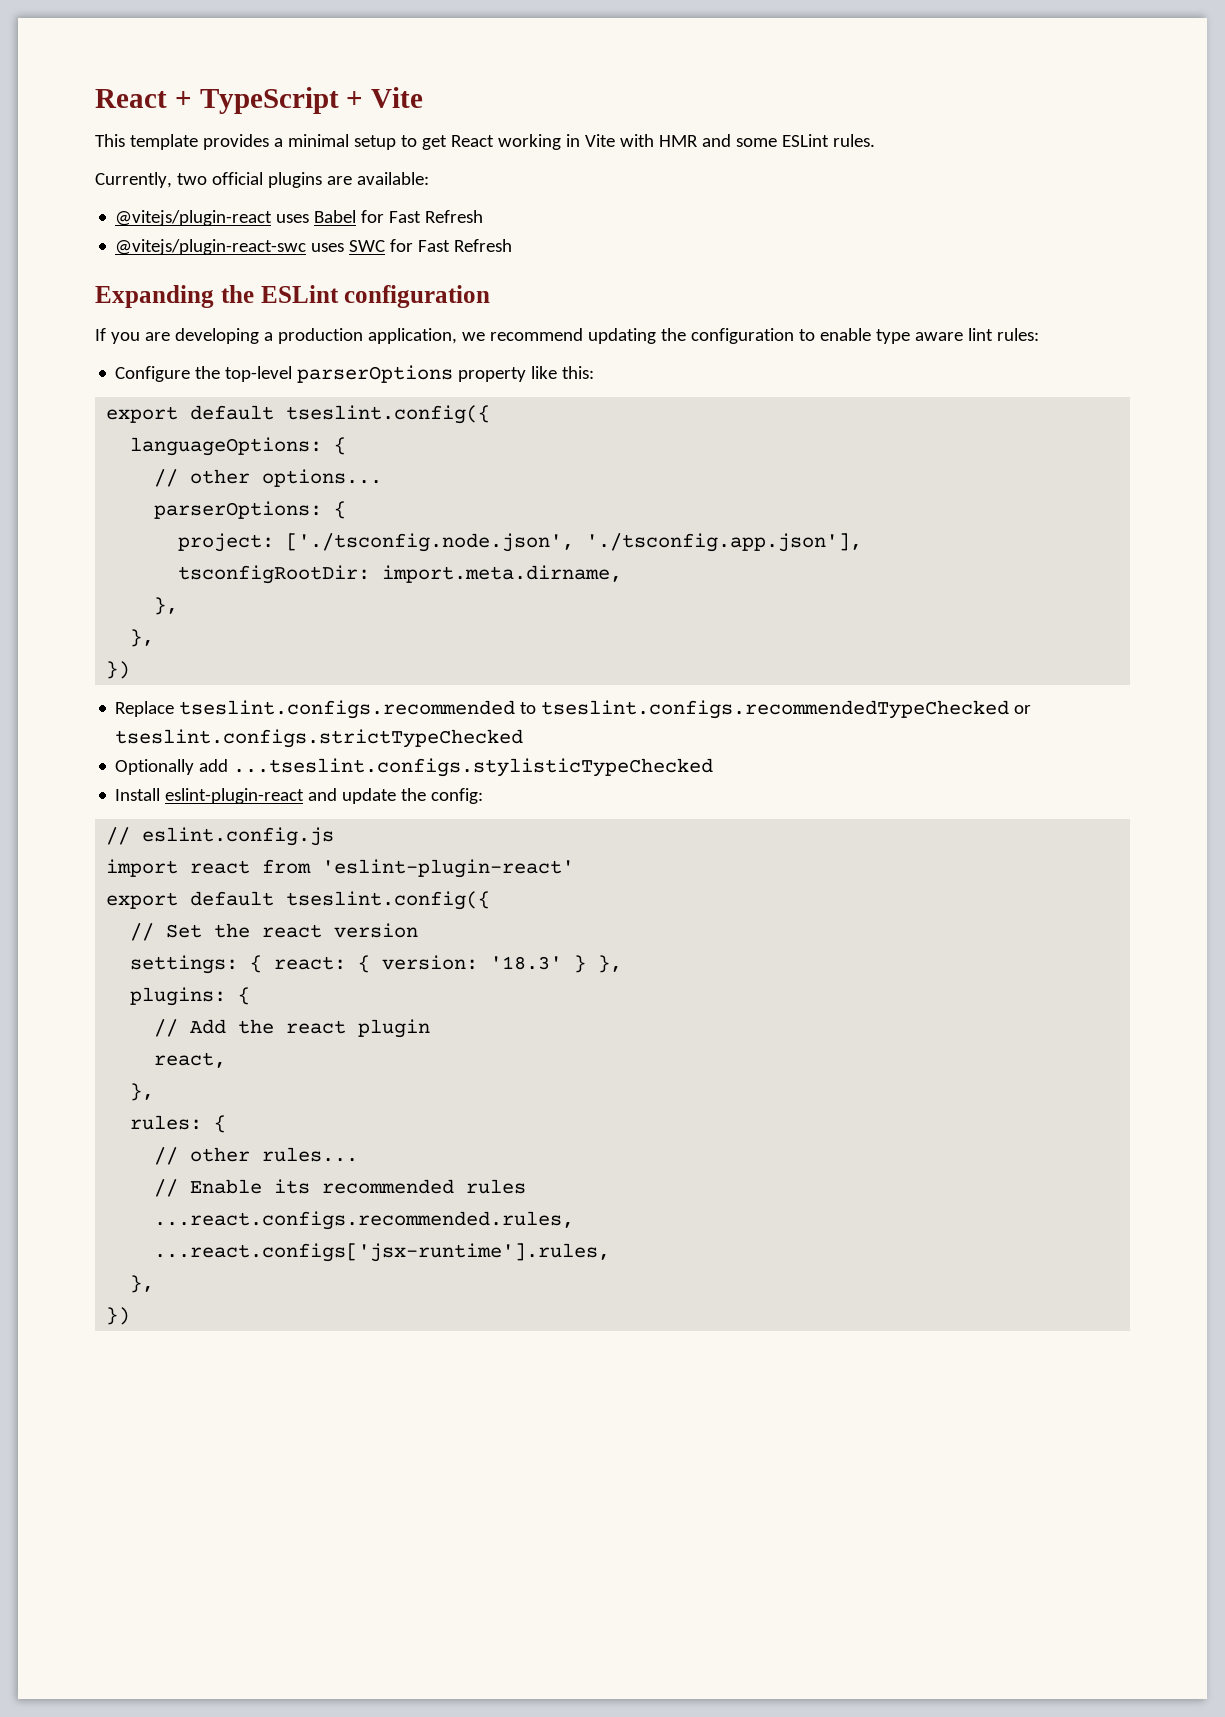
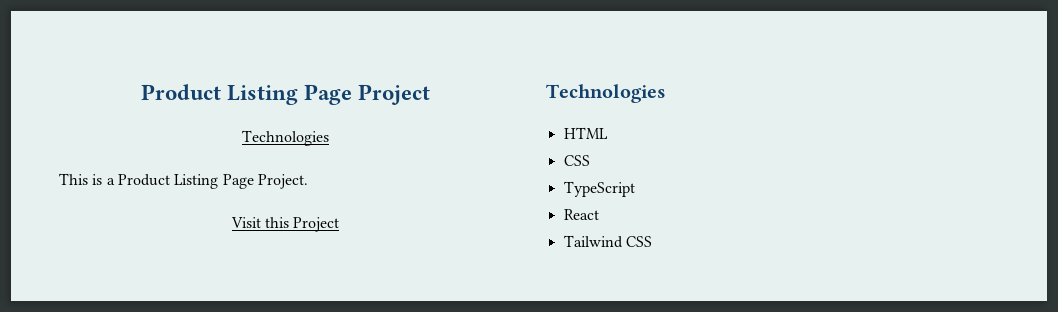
- React + TypeScript + Vite
- This template provides a minimal setup to get React working in Vite with HMR and some ESLint rules.
- Currently, two official plugins are available:
- @vitejs/plugin-react uses Babel for Fast Refresh
- @vitejs/plugin-react-swc uses SWC for Fast Refresh
- Expanding the ESLint configuration
- If you are developing a production application, we recommend updating the configuration to enable type aware lint rules:
- Configure the top-level parserOptions property like this:
- export default tseslint.config({
- languageOptions: {
- // other options...
- parserOptions: {
- project: ['./tsconfig.node.json', './tsconfig.app.json'],
- tsconfigRootDir: import.meta.dirname,
- },
- },
- })
- Replace tseslint.configs.recommended to tseslint.configs.recommendedTypeChecked or tseslint.configs.strictTypeChecked
- Optionally add ...tseslint.configs.stylisticTypeChecked
- Install eslint-plugin-react and update the config:
- // eslint.config.js
- import react from 'eslint-plugin-react'
- export default tseslint.config({
- // Set the react version
- settings: { react: { version: '18.3' } },
- plugins: {
- // Add the react plugin
- react,
- },
- rules: {
- // other rules...
- // Enable its recommended rules
- ...react.configs.recommended.rules,
- ...react.configs['jsx-runtime'].rules,
- },
- })
+ Product Listing Page Project
+ Technologies
+ This is a Product Listing Page Project.
+ Visit this Project
+ Technologies
+ HTML
+ CSS
+ TypeScript
+ React
+ Tailwind CSS

